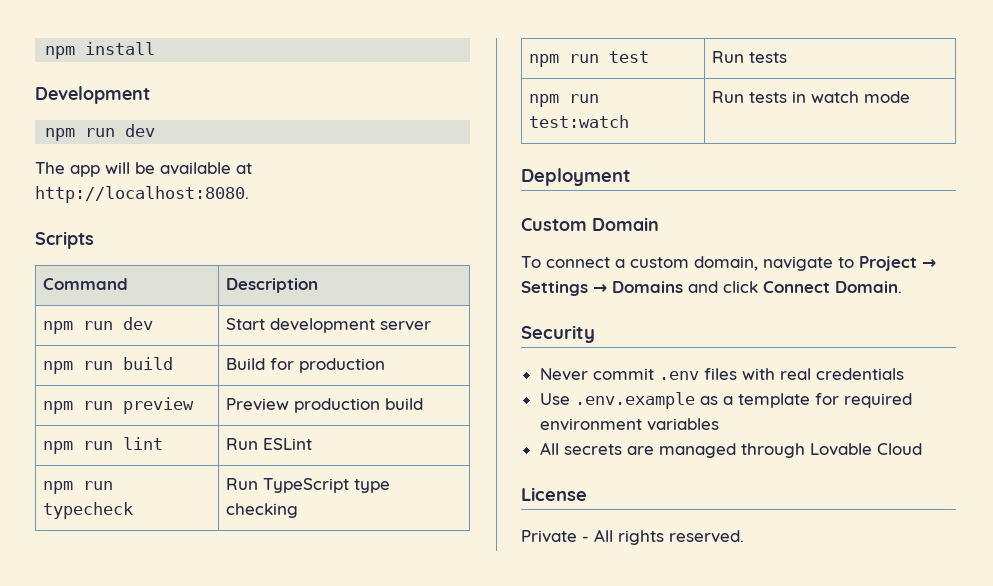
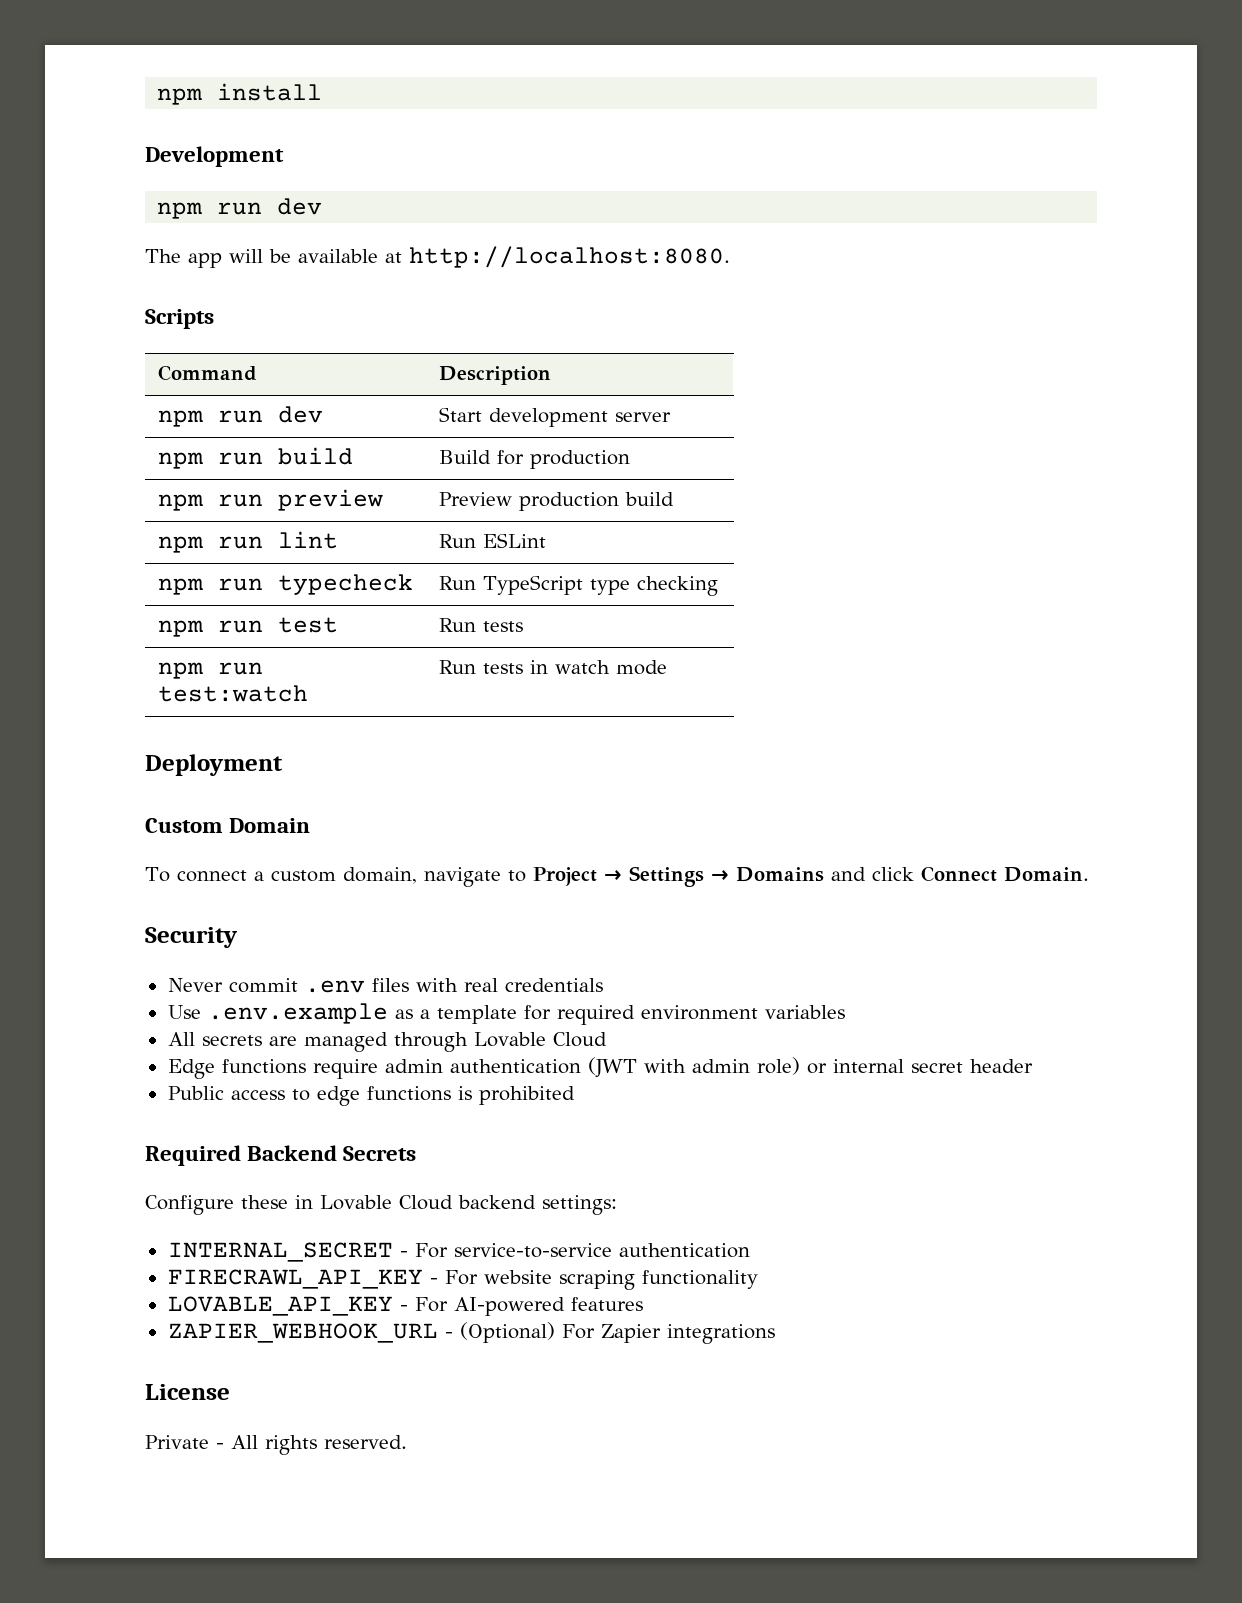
+ Edge functions require admin authentication (JWT with admin role) or internal secret header
+ Public access to edge functions is prohibited
+ Required Backend Secrets
+ Configure these in Lovable Cloud backend settings:
+ INTERNAL_SECRET - For service-to-service authentication
+ FIRECRAWL_API_KEY - For website scraping functionality
+ LOVABLE_API_KEY - For AI-powered features
+ ZAPIER_WEBHOOK_URL - (Optional) For Zapier integrations

